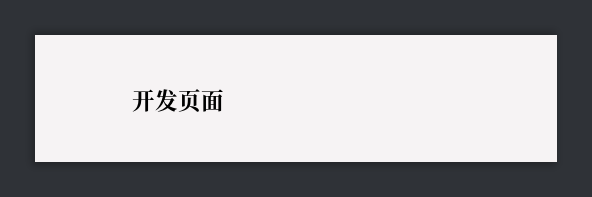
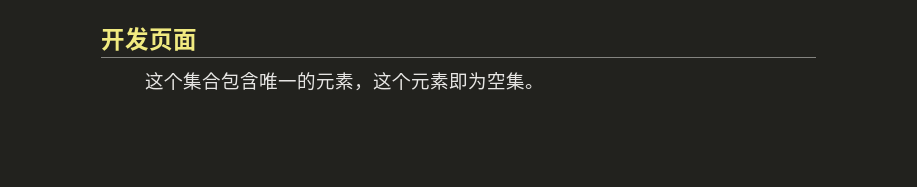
+ 这个集合包含唯一的元素，这个元素即为空集。

